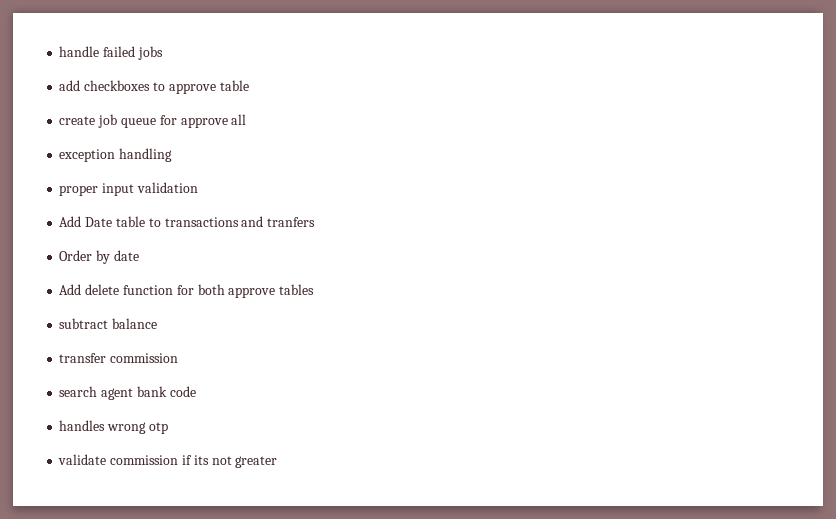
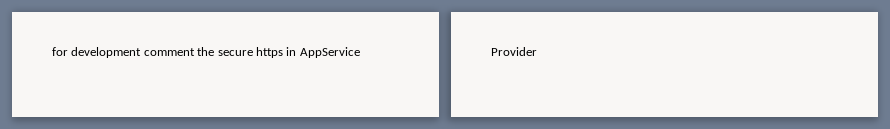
- handle failed jobs
- add checkboxes to approve table
- create job queue for approve all
- exception handling
- proper input validation
- Add Date table to transactions and tranfers
- Order by date
- Add delete function for both approve tables
- subtract balance
- transfer commission
- search agent bank code
- handles wrong otp
- validate commission if its not greater
+ for development comment the secure https in AppService Provider

